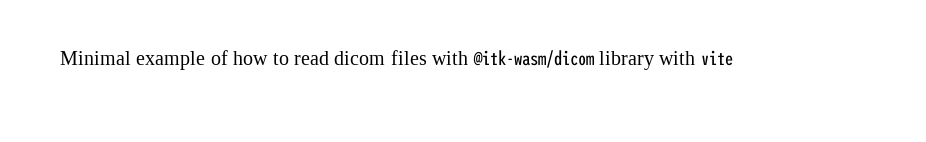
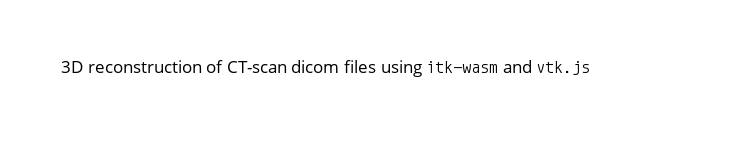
- Minimal example of how to read dicom files with @itk-wasm/dicom library with vite
+ 3D reconstruction of CT-scan dicom files using itk-wasm and vtk.js

